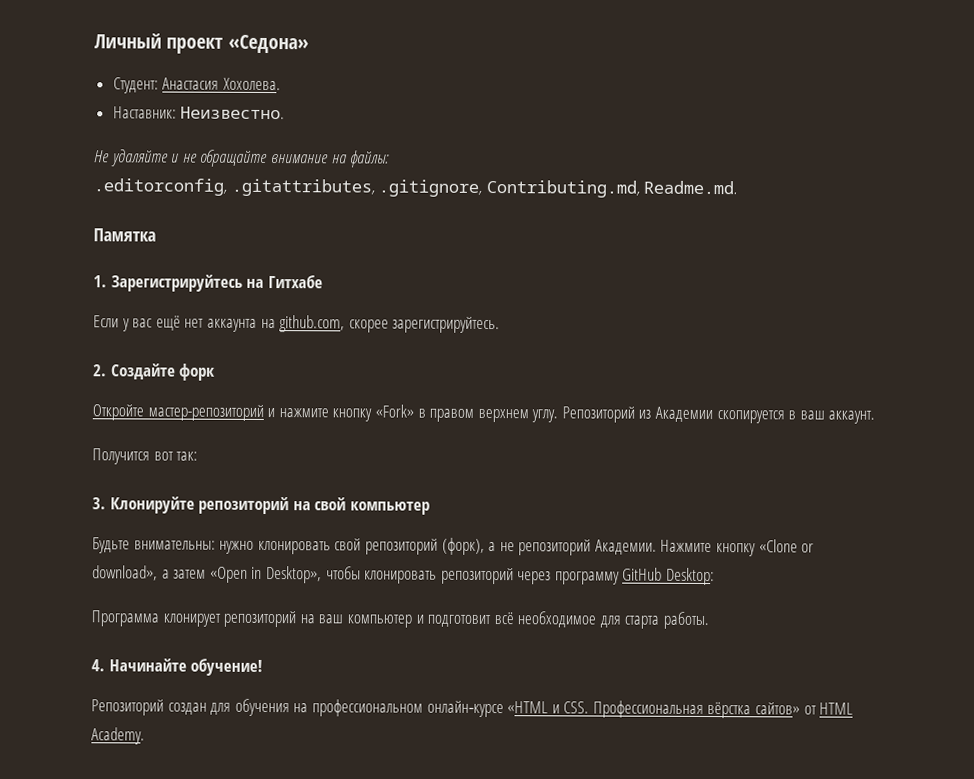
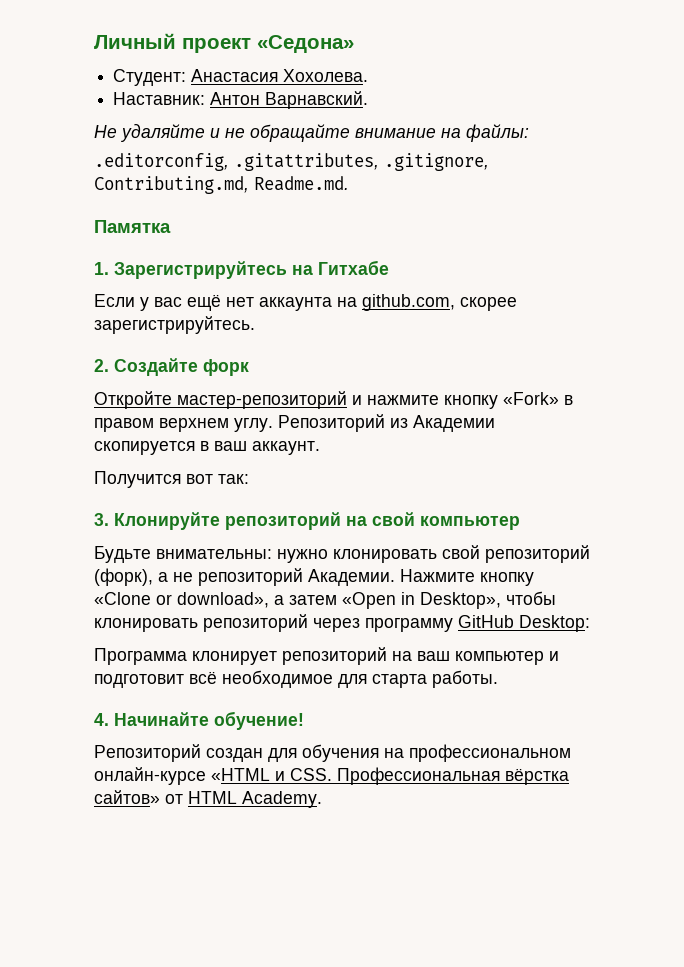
- Наставник: Неизвестно.
+ Наставник: Антон Варнавский.

